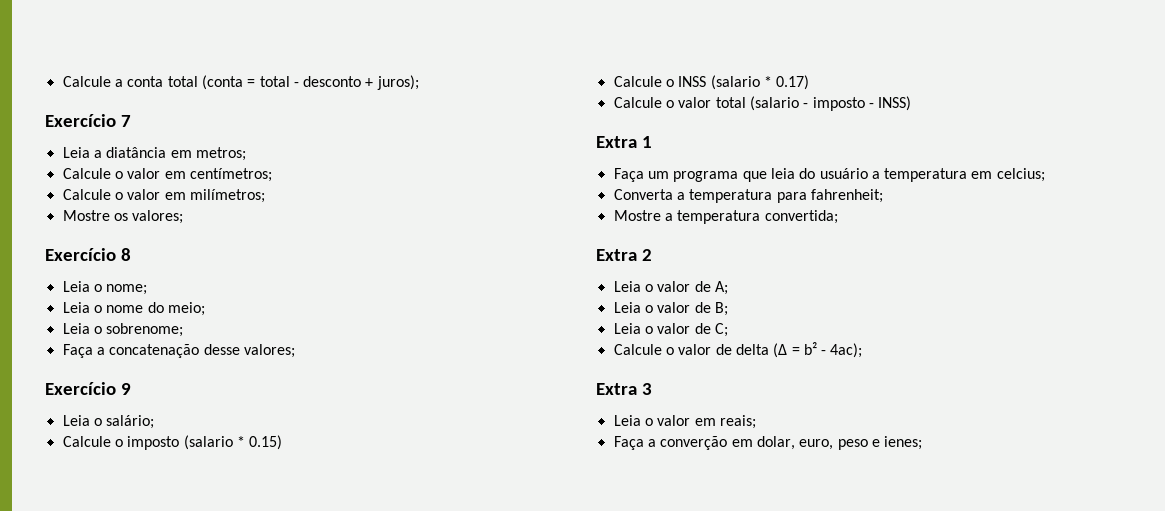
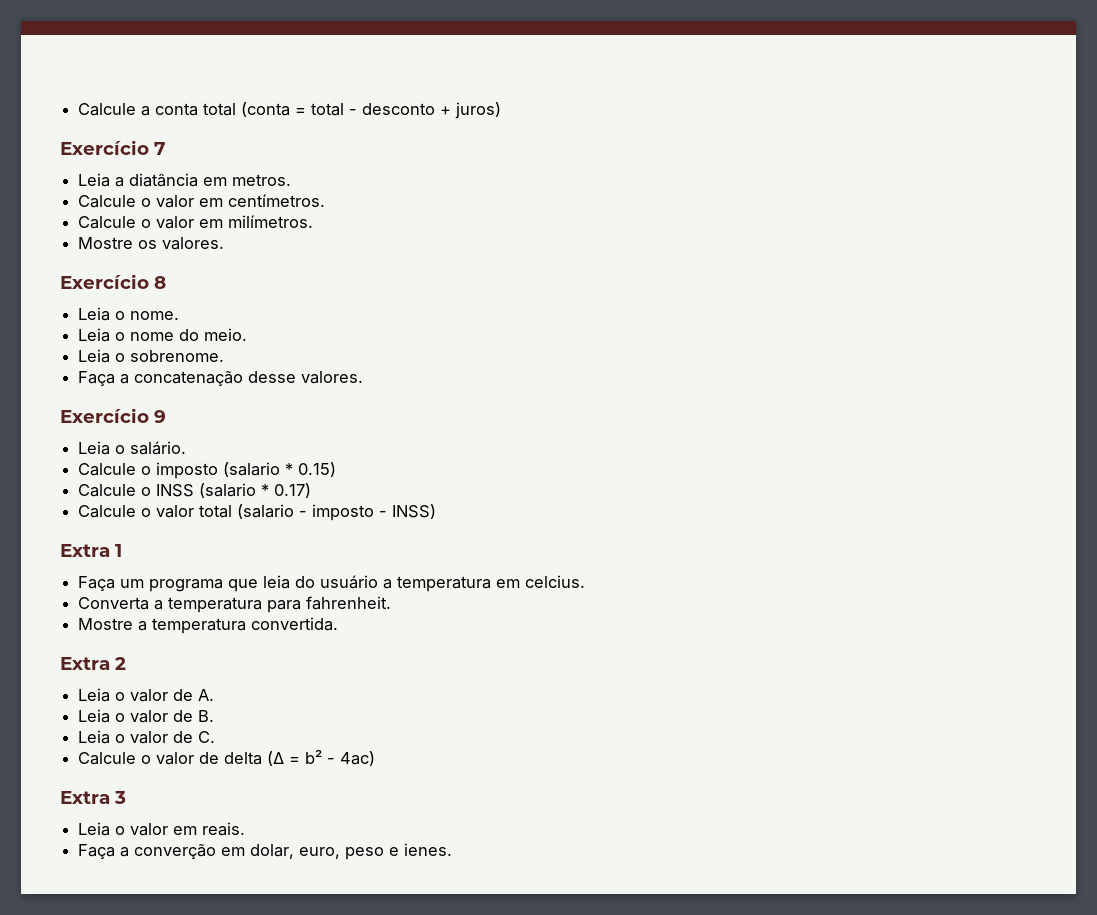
- Calcule a conta total (conta = total - desconto + juros);
+ Calcule a conta total (conta = total - desconto + juros)
- Leia a diatância em metros;
- Calcule o valor em centímetros;
- Calcule o valor em milímetros;
+ Leia a diatância em metros.
+ Calcule o valor em centímetros.
+ Calcule o valor em milímetros.
- Mostre os valores;
+ Mostre os valores.
- Leia o nome;
+ Leia o nome.
- Leia o nome do meio;
- Leia o sobrenome;
+ Leia o nome do meio.
+ Leia o sobrenome.
- Faça a concatenação desse valores;
+ Faça a concatenação desse valores.
- Leia o salário;
+ Leia o salário.
- Faça um programa que leia do usuário a temperatura em celcius;
+ Faça um programa que leia do usuário a temperatura em celcius.
- Converta a temperatura para fahrenheit;
+ Converta a temperatura para fahrenheit.
- Mostre a temperatura convertida;
+ Mostre a temperatura convertida.
- Leia o valor de A;
- Leia o valor de B;
- Leia o valor de C;
+ Leia o valor de A.
+ Leia o valor de B.
+ Leia o valor de C.
- Calcule o valor de delta (Δ = b² - 4ac);
+ Calcule o valor de delta (Δ = b² - 4ac)
- Leia o valor em reais;
+ Leia o valor em reais.
- Faça a converção em dolar, euro, peso e ienes;
+ Faça a converção em dolar, euro, peso e ienes.

